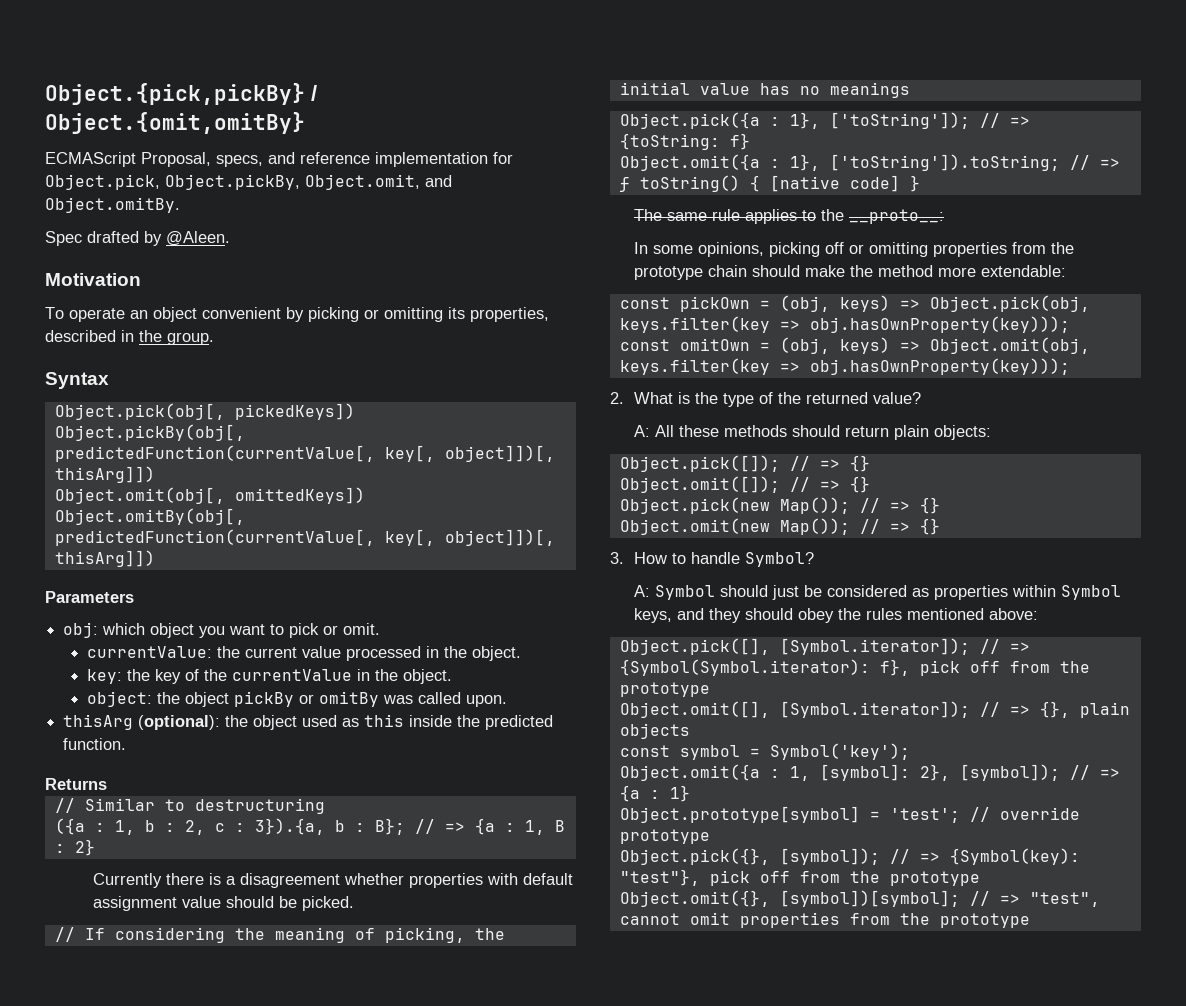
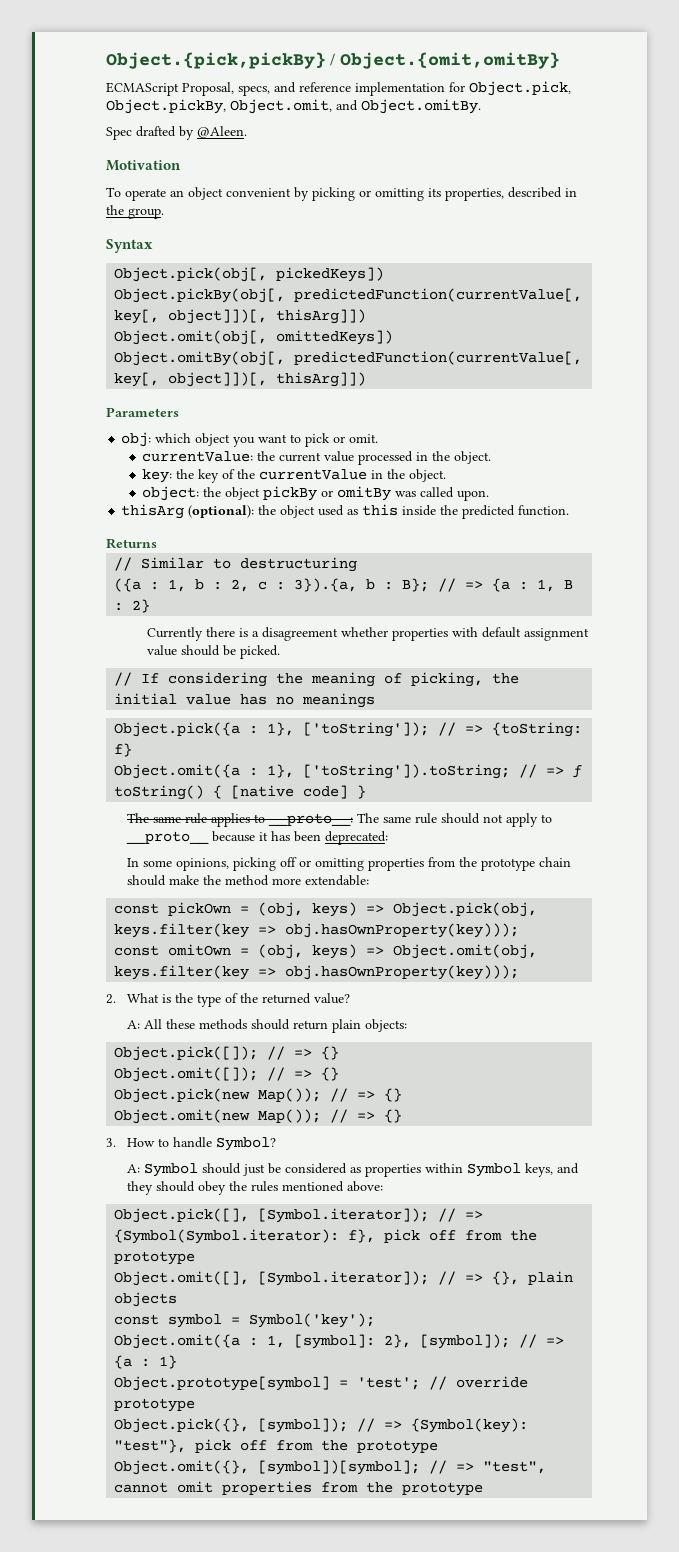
- The same rule applies to the __proto__:
+ The same rule applies to __proto__: The same rule should not apply to __proto__ because it has been deprecated:

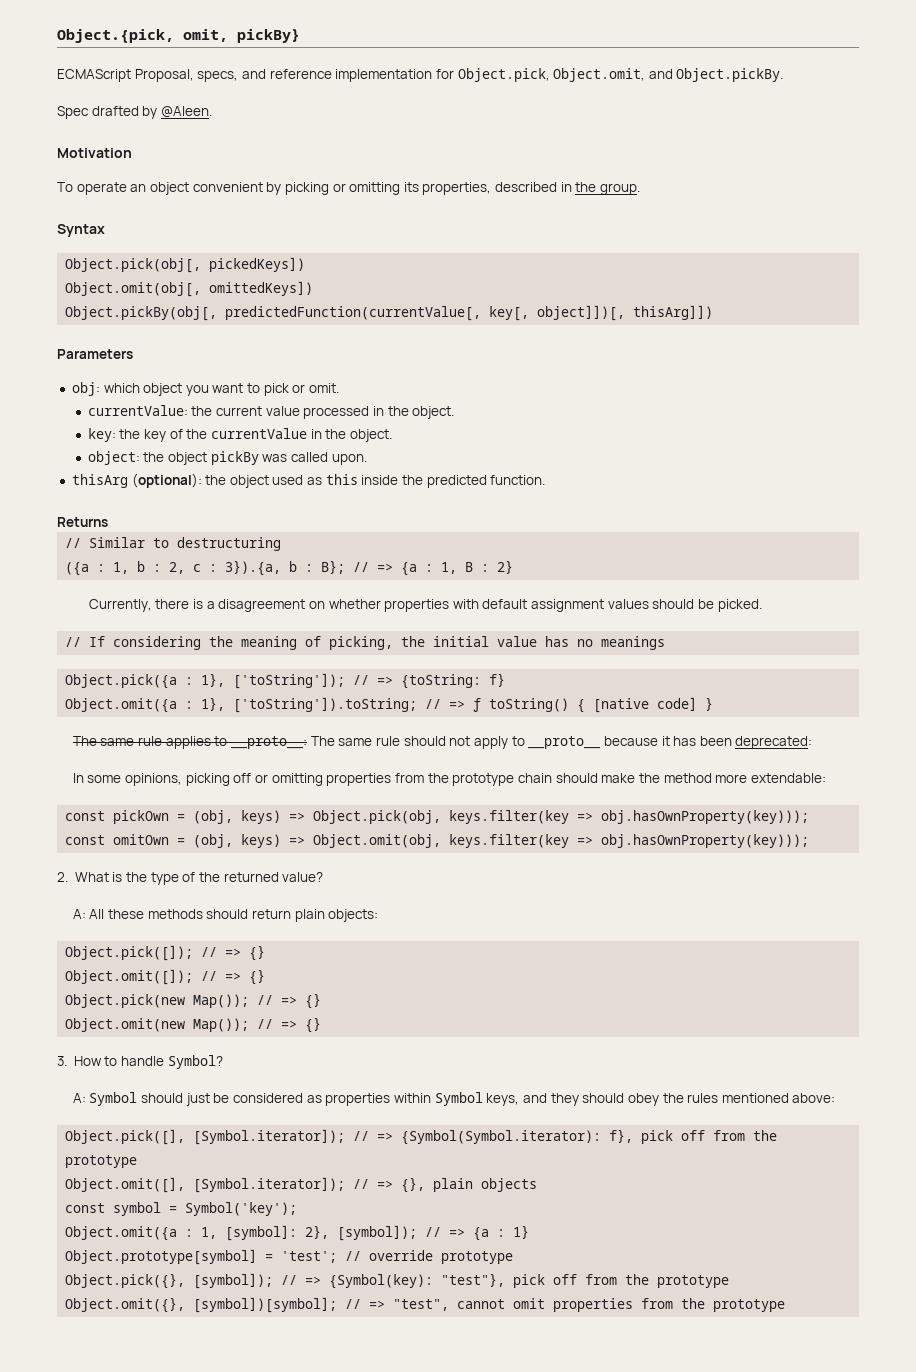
- Object.{pick,pickBy} / Object.{omit,omitBy}
+ Object.{pick, omit, pickBy}
- ECMAScript Proposal, specs, and reference implementation for Object.pick, Object.pickBy, Object.omit, and Object.omitBy.
+ ECMAScript Proposal, specs, and reference implementation for Object.pick, Object.omit, and Object.pickBy.
- Object.pickBy(obj[, predictedFunction(currentValue[, key[, object]])[, thisArg]])
- Object.omitBy(obj[, predictedFunction(currentValue[, key[, object]])[, thisArg]])
+ Object.pickBy(obj[, predictedFunction(currentValue[, key[, object]])[, thisArg]])
- object: the object pickBy or omitBy was called upon.
+ object: the object pickBy was called upon.
- Currently there is a disagreement whether properties with default assignment value should be picked.
+ Currently, there is a disagreement on whether properties with default assignment values should be picked.

